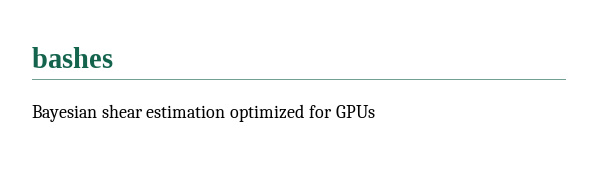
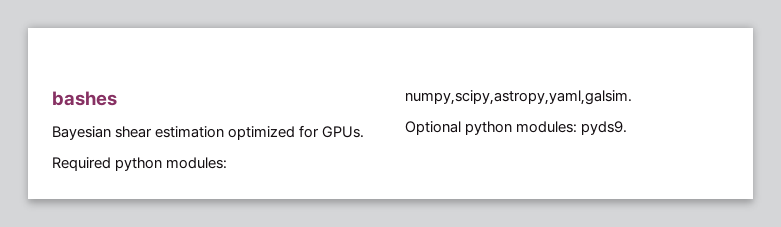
- Bayesian shear estimation optimized for GPUs
+ Bayesian shear estimation optimized for GPUs.
+ Required python modules: numpy,scipy,astropy,yaml,galsim.
+ Optional python modules: pyds9.

